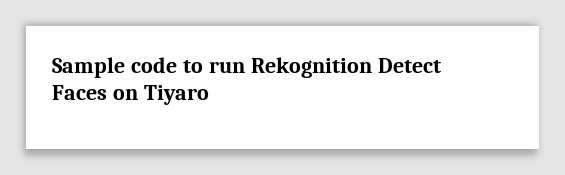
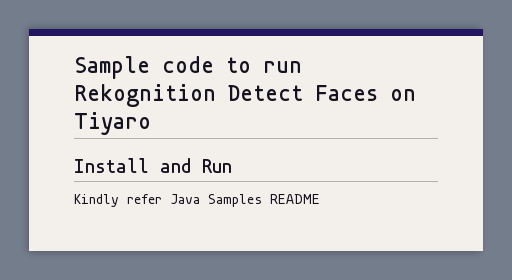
+ Install and Run
+ Kindly refer Java Samples README

